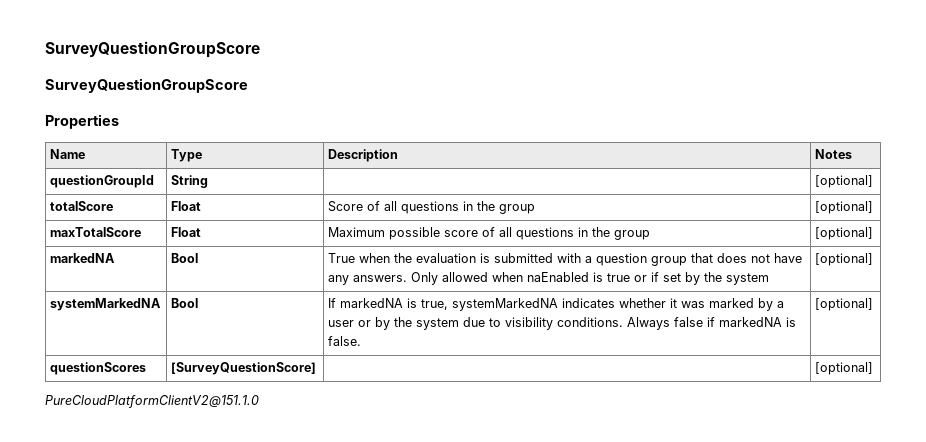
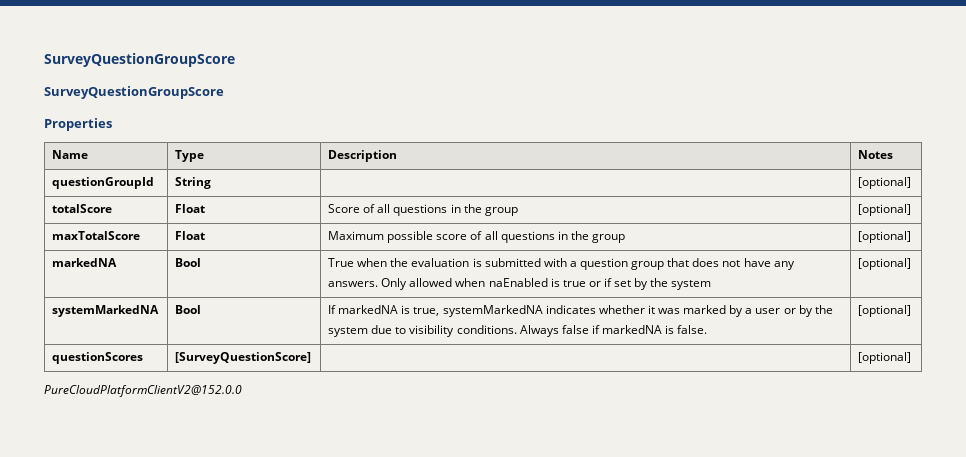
- PureCloudPlatformClientV2@151.1.0
+ PureCloudPlatformClientV2@152.0.0

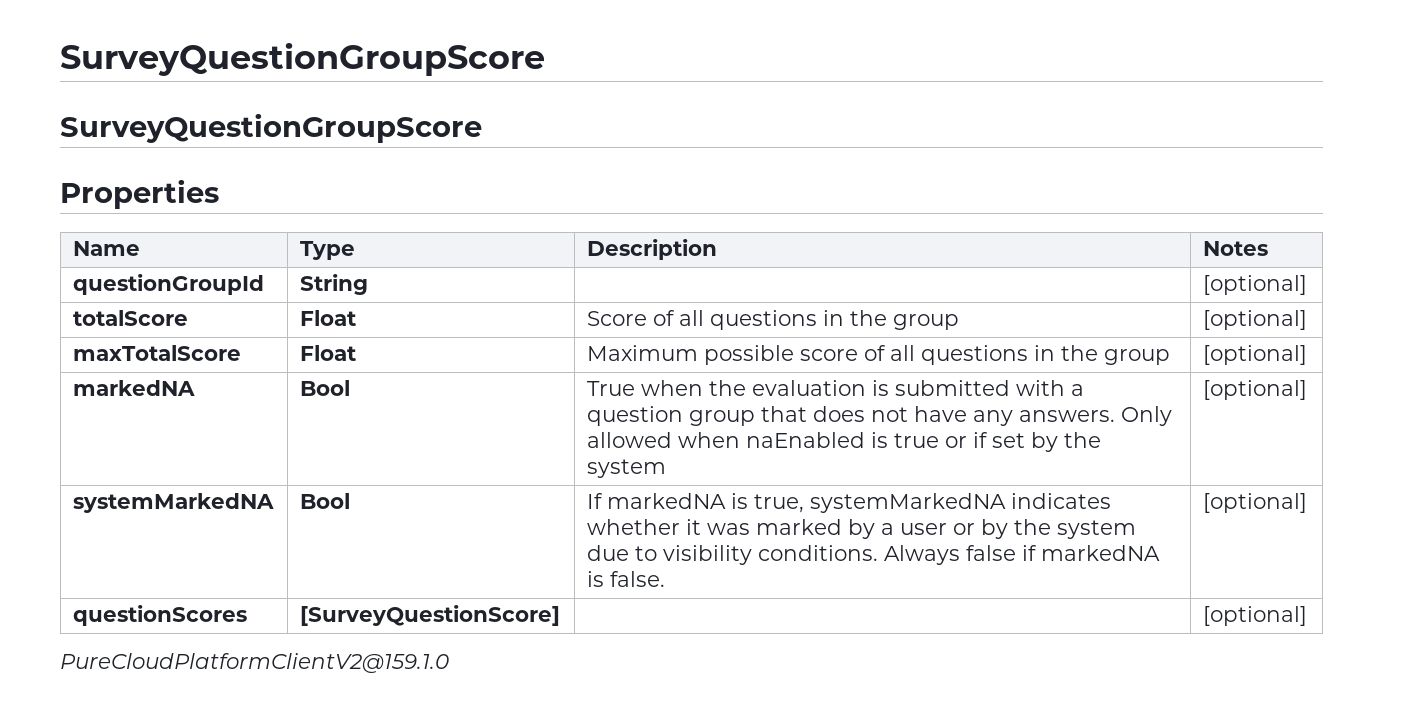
- PureCloudPlatformClientV2@152.0.0
+ PureCloudPlatformClientV2@159.1.0

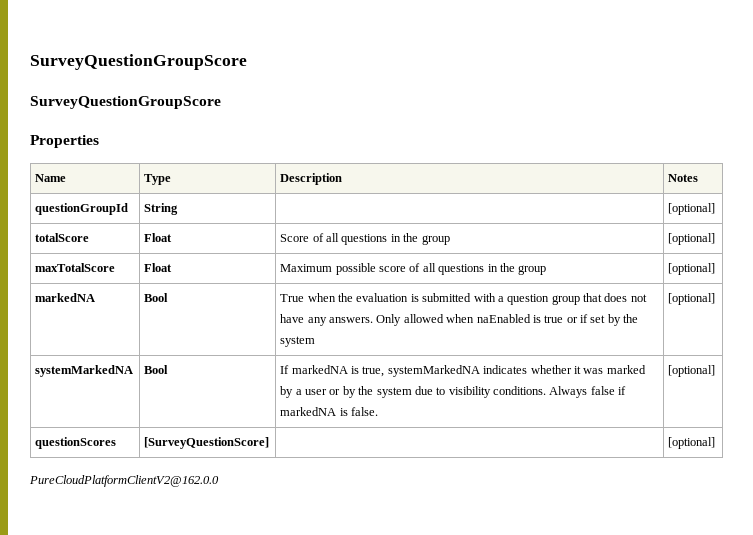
- PureCloudPlatformClientV2@159.1.0
+ PureCloudPlatformClientV2@162.0.0

